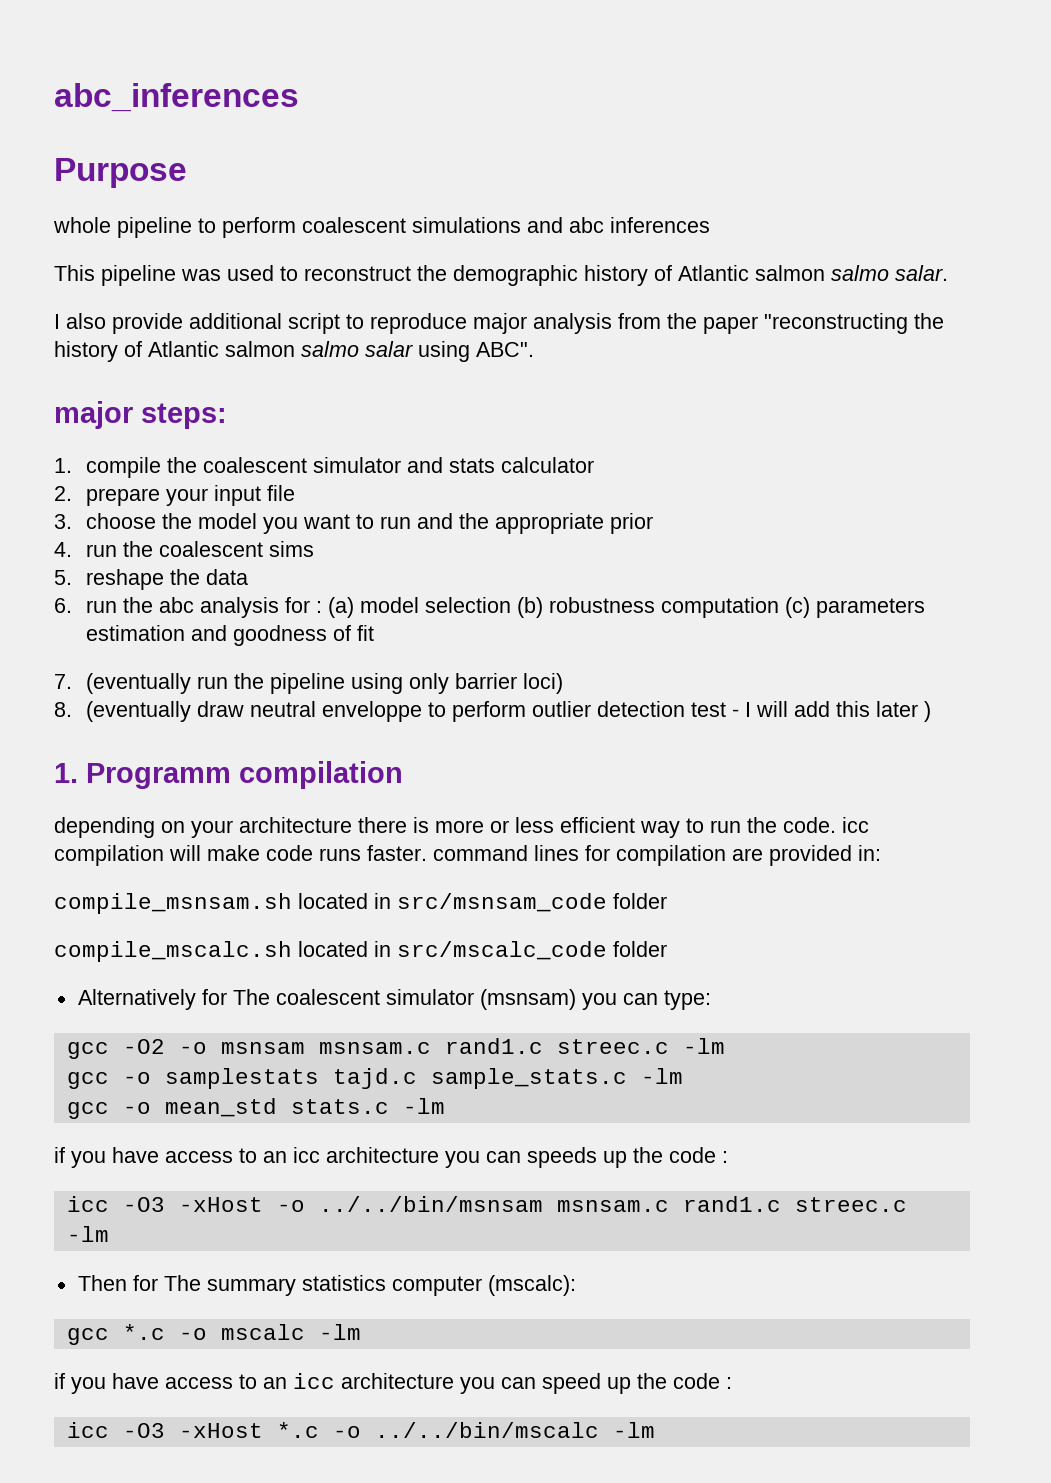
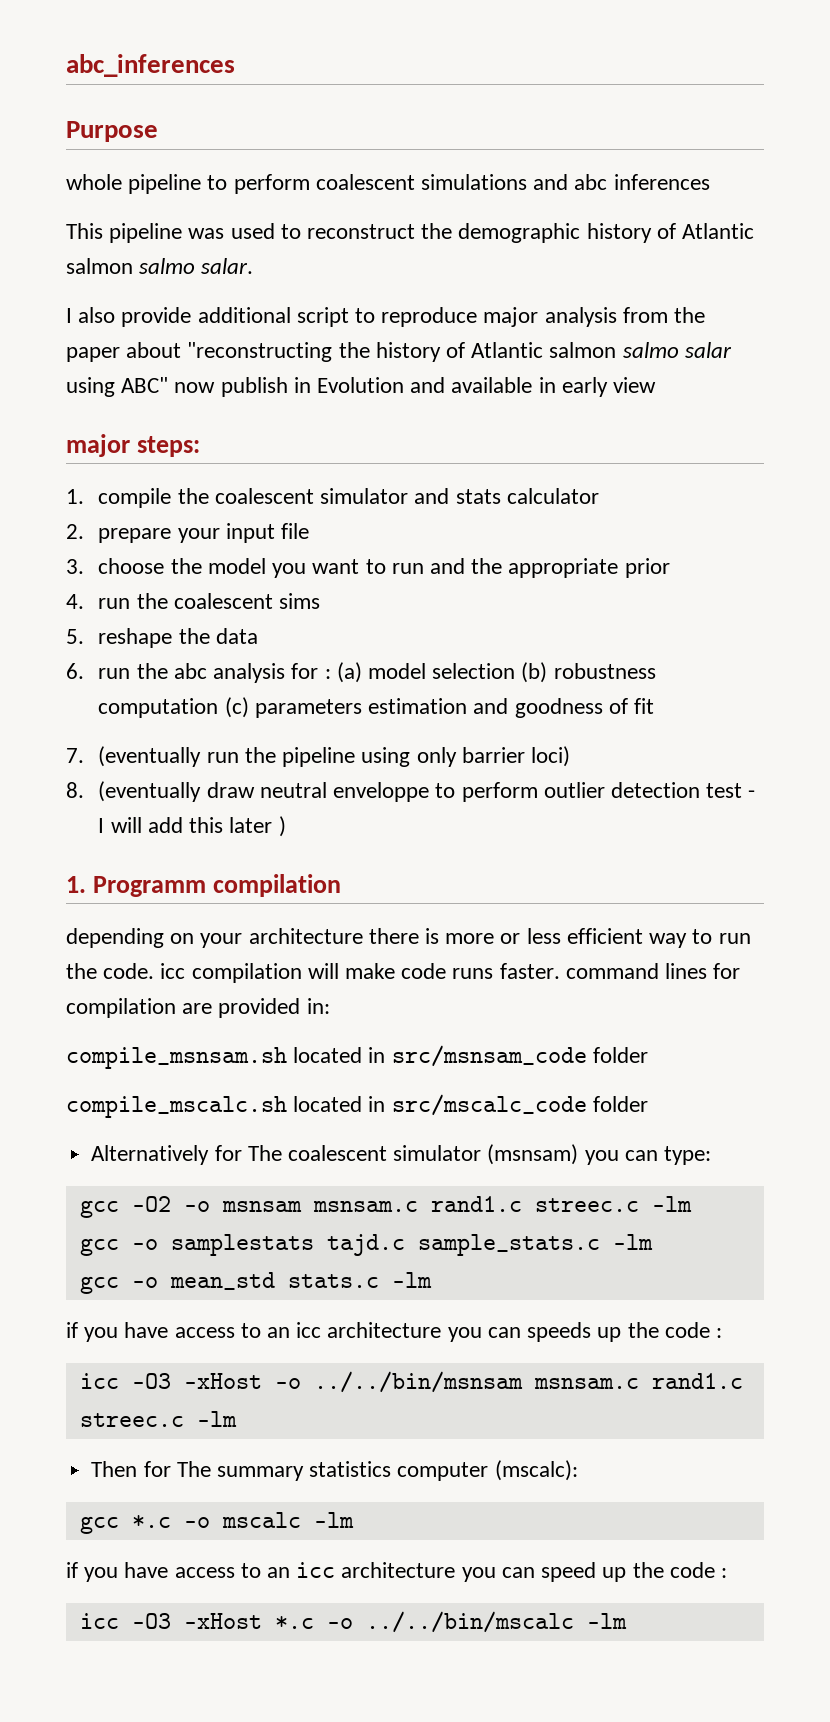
- I also provide additional script to reproduce major analysis from the paper "reconstructing the history of Atlantic salmon salmo salar using ABC".
+ I also provide additional script to reproduce major analysis from the paper about "reconstructing the history of Atlantic salmon salmo salar using ABC" now publish in Evolution and available in early view

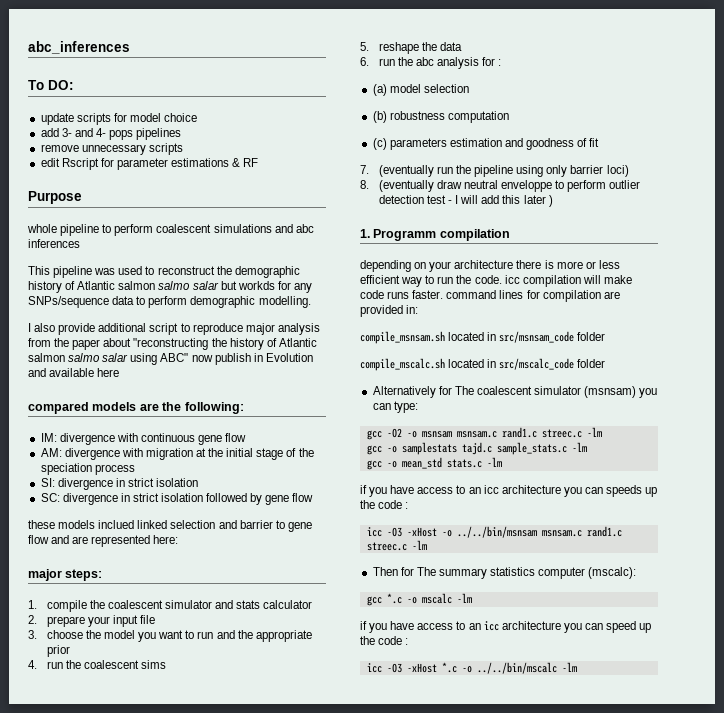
+ To DO:
+ update scripts for model choice
+ add 3- and 4- pops pipelines
+ remove unnecessary scripts
+ edit Rscript for parameter estimations & RF
- This pipeline was used to reconstruct the demographic history of Atlantic salmon salmo salar.
+ This pipeline was used to reconstruct the demographic history of Atlantic salmon salmo salar but workds for any SNPs/sequence data to perform demographic modelling.
- I also provide additional script to reproduce major analysis from the paper about "reconstructing the history of Atlantic salmon salmo salar using ABC" now publish in Evolution and available in early view
+ I also provide additional script to reproduce major analysis from the paper about "reconstructing the history of Atlantic salmon salmo salar using ABC" now publish in Evolution and available here
+ compared models are the following:
+ IM: divergence with continuous gene flow
+ AM: divergence with migration at the initial stage of the speciation process
+ SI: divergence in strict isolation
+ SC: divergence in strict isolation followed by gene flow
+ these models inclued linked selection and barrier to gene flow and are represented here:
- 6. run the abc analysis for : (a) model selection (b) robustness computation (c) parameters estimation and goodness of fit
+ 6. run the abc analysis for :
+ (a) model selection
+ (b) robustness computation
+ (c) parameters estimation and goodness of fit

